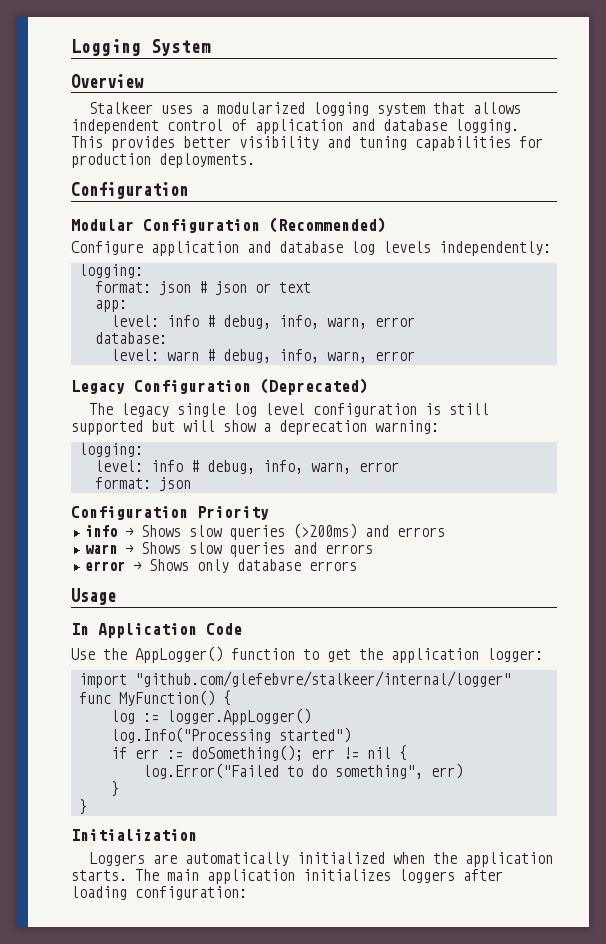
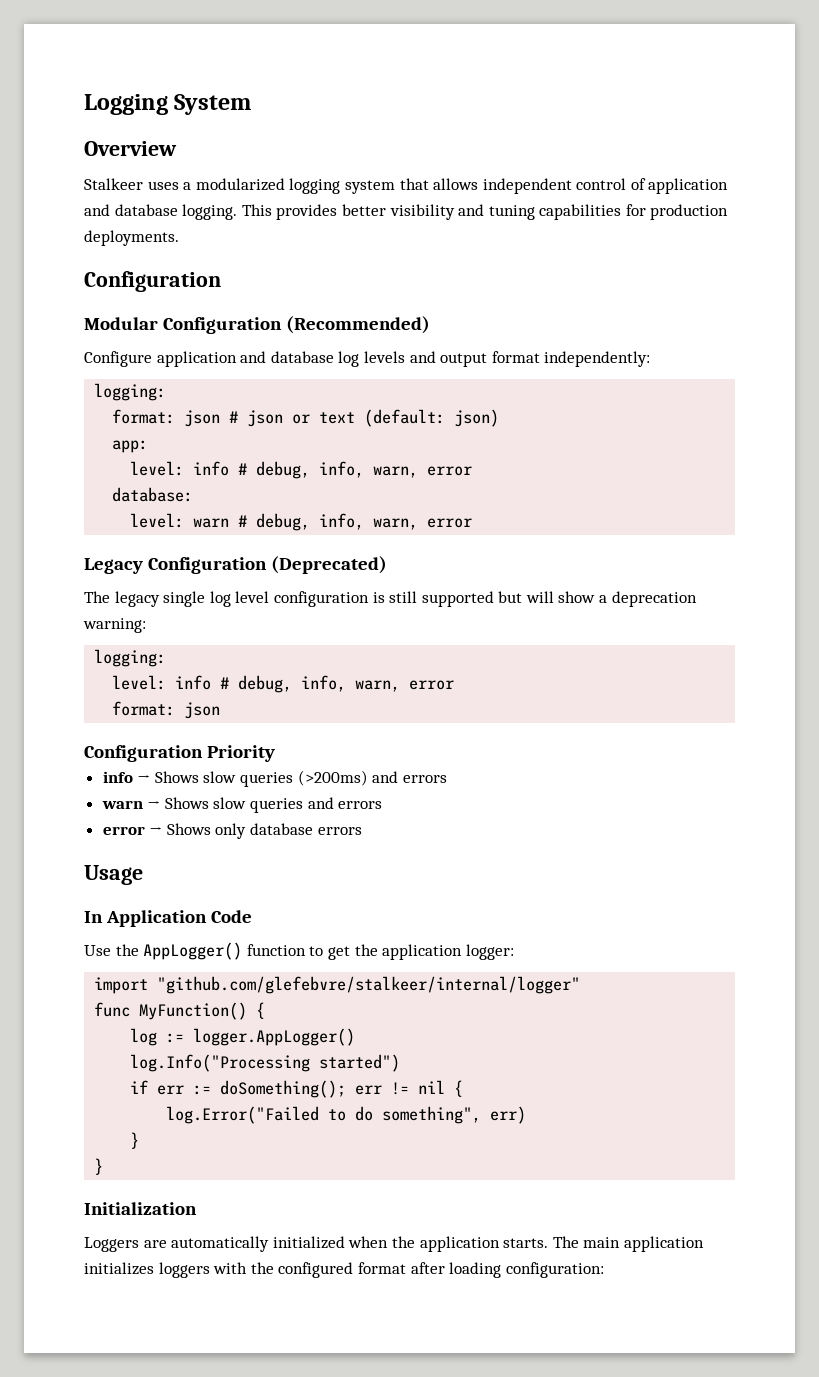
- Configure application and database log levels independently:
+ Configure application and database log levels and output format independently:
- format: json # json or text
+ format: json # json or text (default: json)
- The main application initializes loggers after loading configuration:
+ The main application initializes loggers with the configured format after loading configuration:

